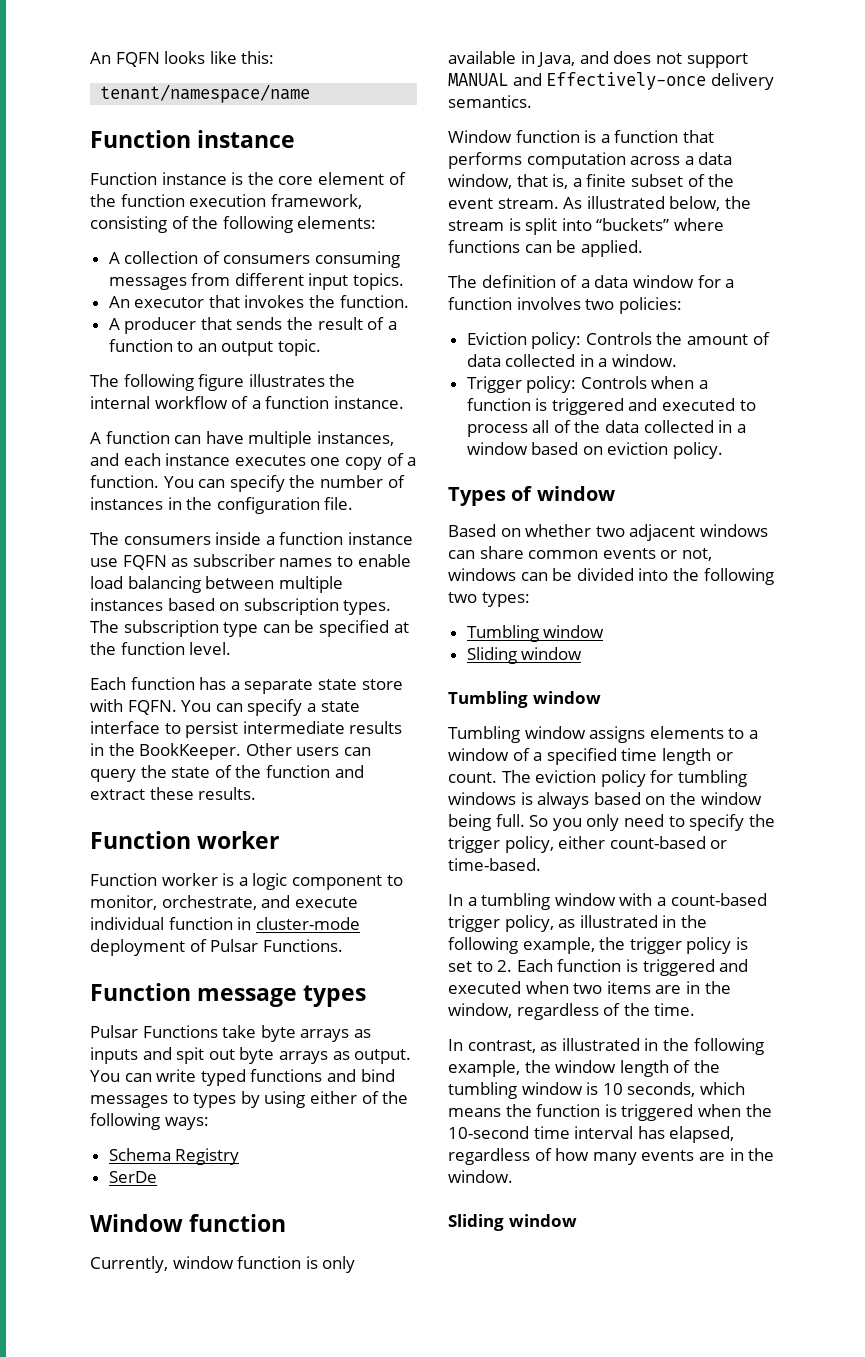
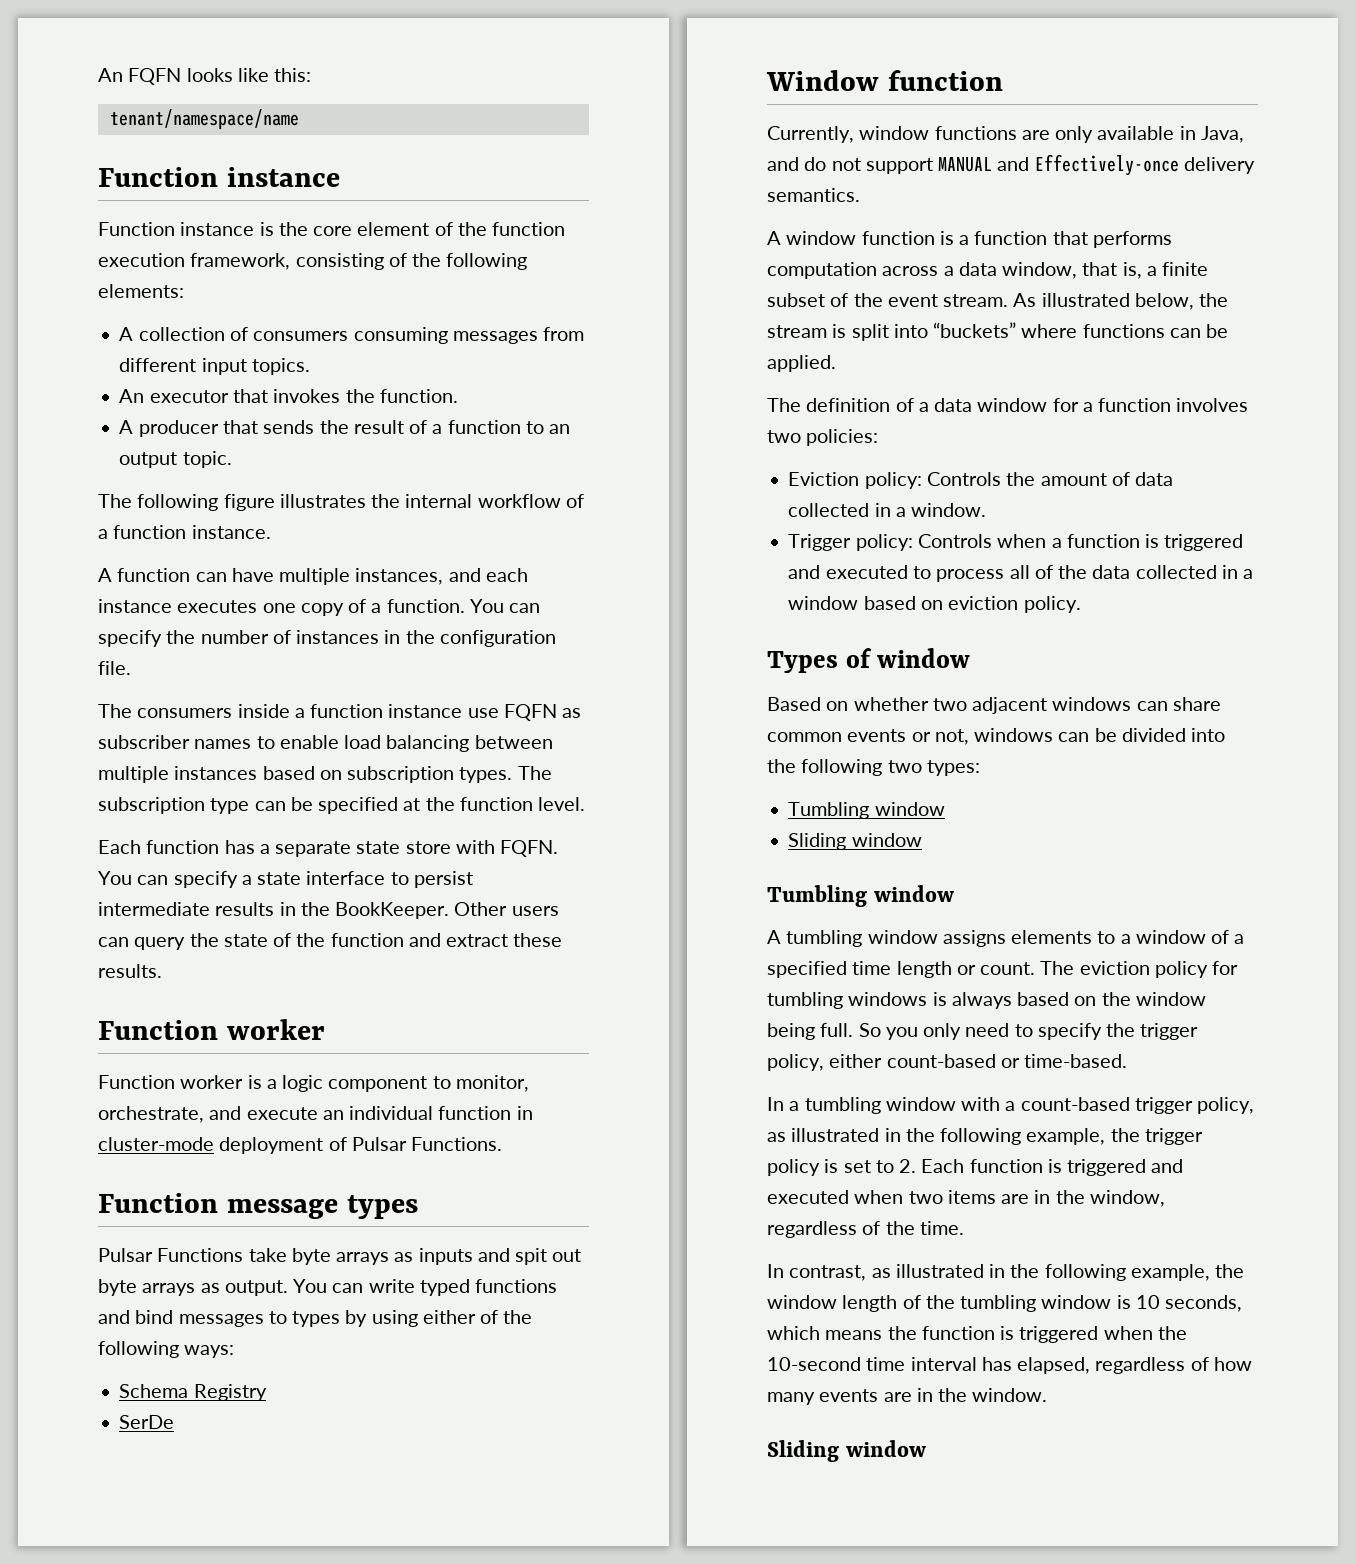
- Function worker is a logic component to monitor, orchestrate, and execute individual function in cluster-mode deployment of Pulsar Functions.
+ Function worker is a logic component to monitor, orchestrate, and execute an individual function in cluster-mode deployment of Pulsar Functions.
- Currently, window function is only available in Java, and does not support MANUAL and Effectively-once delivery semantics.
+ Currently, window functions are only available in Java, and do not support MANUAL and Effectively-once delivery semantics.
- Window function is a function that performs computation across a data window, that is, a finite subset of the event stream.
+ A window function is a function that performs computation across a data window, that is, a finite subset of the event stream.
- Tumbling window assigns elements to a window of a specified time length or count.
+ A tumbling window assigns elements to a window of a specified time length or count.

